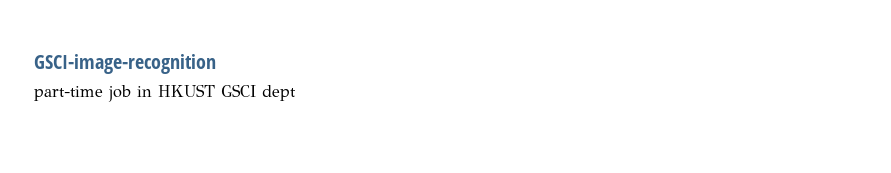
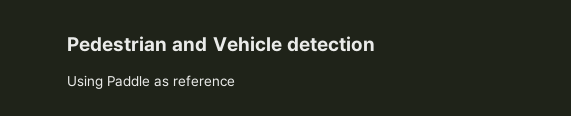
- GSCI-image-recognition
- part-time job in HKUST GSCI dept
+ Pedestrian and Vehicle detection
+ Using Paddle as reference

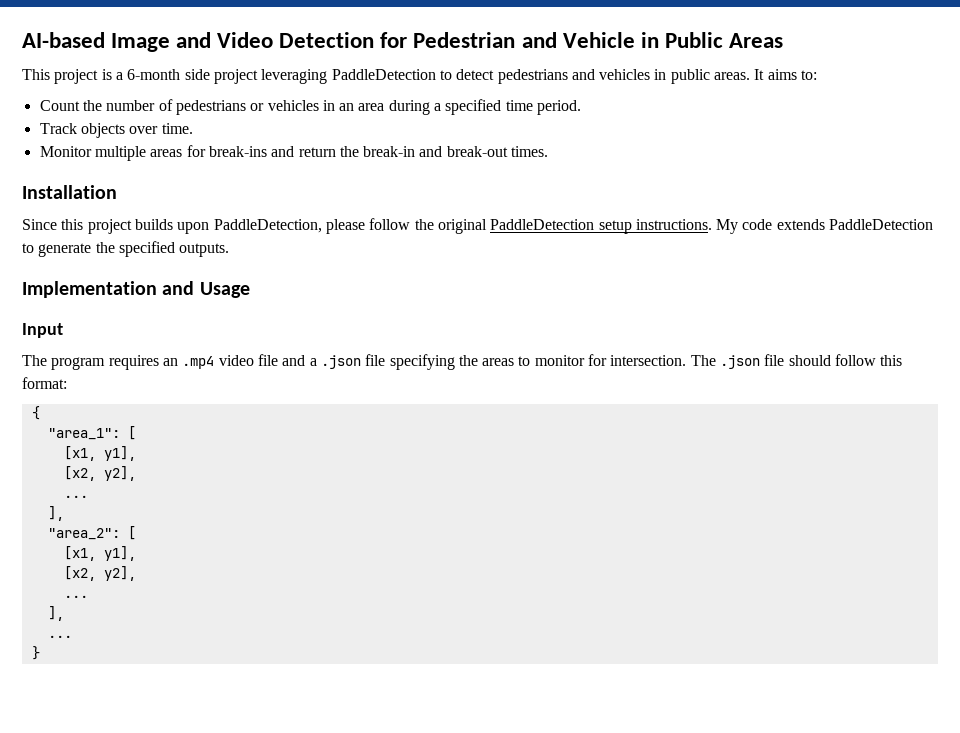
- Pedestrian and Vehicle detection
- Using Paddle as reference
+ AI-based Image and Video Detection for Pedestrian and Vehicle in Public Areas
+ This project is a 6-month side project leveraging PaddleDetection to detect pedestrians and vehicles in public areas. It aims to:
+ Count the number of pedestrians or vehicles in an area during a specified time period.
+ Track objects over time.
+ Monitor multiple areas for break-ins and return the break-in and break-out times.
+ Installation
+ Since this project builds upon PaddleDetection, please follow the original PaddleDetection setup instructions. My code extends PaddleDetection to generate the specified outputs.
+ Implementation and Usage
+ Input
+ The program requires an .mp4 video file and a .json file specifying the areas to monitor for intersection. The .json file should follow this format:
+ {
+ "area_1": [
+ [x1, y1],
+ [x2, y2],
+ ...
+ ],
+ "area_2": [
+ [x1, y1],
+ [x2, y2],
+ ...
+ ],
+ ...
+ }

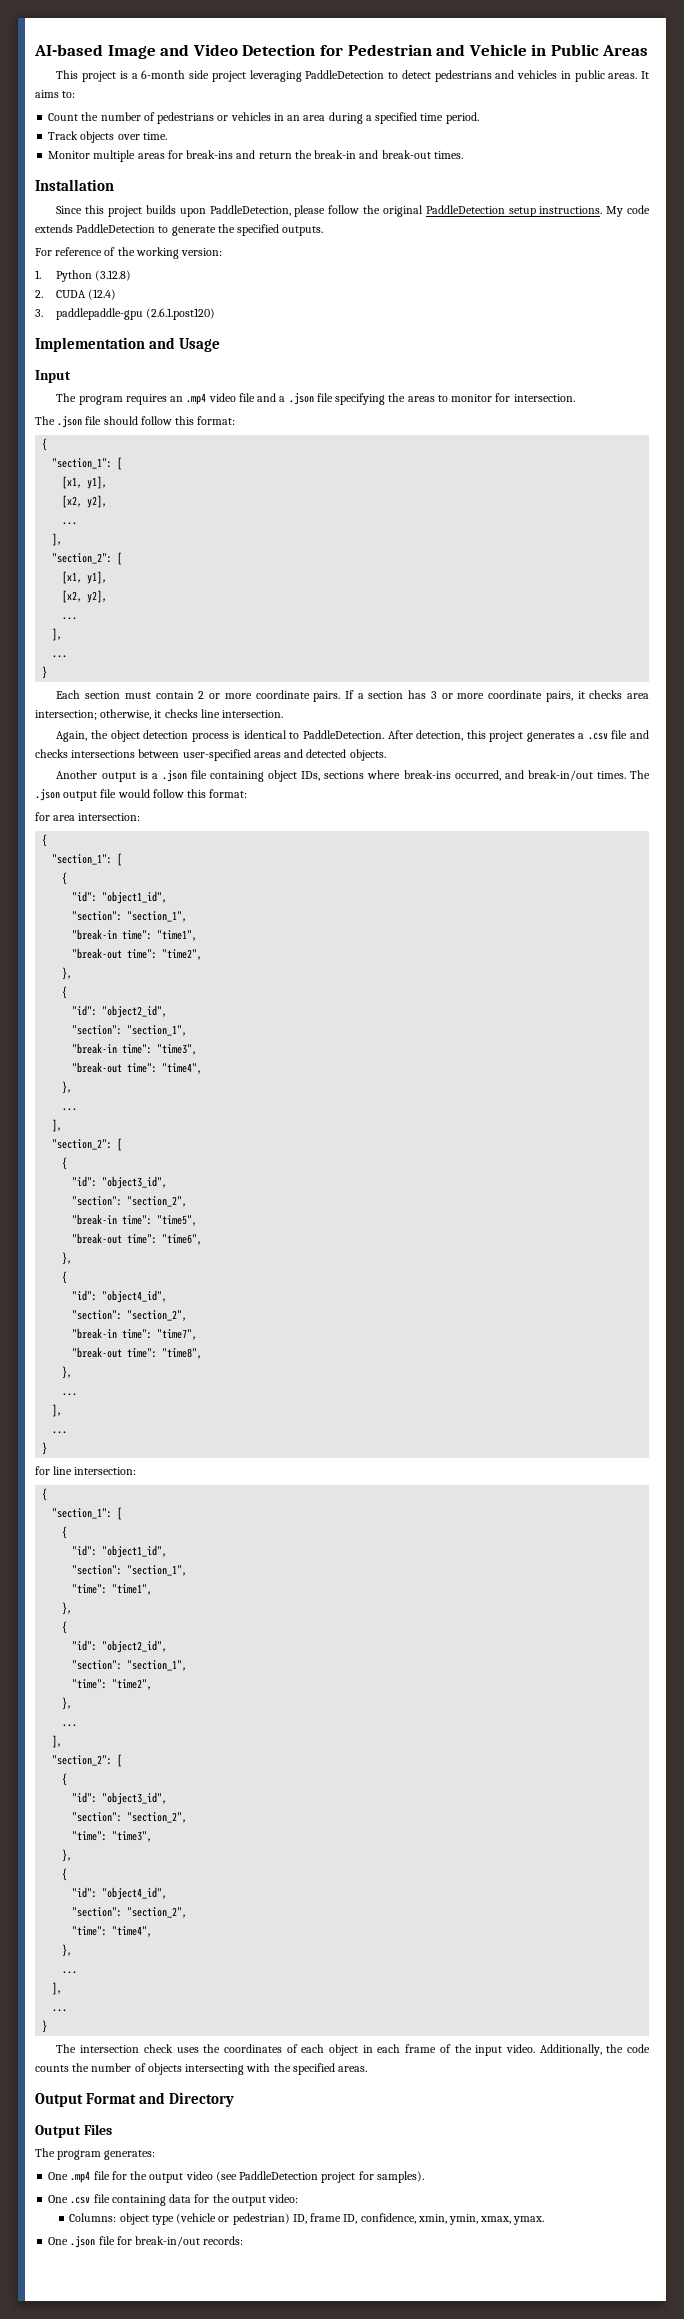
+ For reference of the working version:
+ 1. Python (3.12.8)
+ 2. CUDA (12.4)
+ 3. paddlepaddle-gpu (2.6.1.post120)
- The program requires an .mp4 video file and a .json file specifying the areas to monitor for intersection. The .json file should follow this format:
+ The program requires an .mp4 video file and a .json file specifying the areas to monitor for intersection.
+ The .json file should follow this format:
  {
- "area_1": [
+ "section_1": [
  [x1, y1],
  [x2, y2],
  ...
  ],
- "area_2": [
+ "section_2": [
+ Each section must contain 2 or more coordinate pairs. If a section has 3 or more coordinate pairs, it checks area intersection; otherwise, it checks line intersection.
+ Again, the object detection process is identical to PaddleDetection. After detection, this project generates a .csv file and checks intersections between user-specified areas and detected objects.
+ Another output is a .json file containing object IDs, sections where break-ins occurred, and break-in/out times. The .json output file would follow this format:
+ for area intersection:
+ {
+ "section_1": [
+ {
+ "id": "object1_id",
+ "section": "section_1",
+ "break-in time": "time1",
+ "break-out time": "time2",
+ },
+ {
+ "id": "object2_id",
+ "section": "section_1",
+ "break-in time": "time3",
+ "break-out time": "time4",
+ },
+ ...
+ ],
+ "section_2": [
+ {
+ "id": "object3_id",
+ "section": "section_2",
+ "break-in time": "time5",
+ "break-out time": "time6",
+ },
+ {
+ "id": "object4_id",
+ "section": "section_2",
+ "break-in time": "time7",
+ "break-out time": "time8",
+ },
+ ...
+ ],
+ ...
+ }
+ for line intersection:
+ {
+ "section_1": [
+ {
+ "id": "object1_id",
+ "section": "section_1",
+ "time": "time1",
+ },
+ {
+ "id": "object2_id",
+ "section": "section_1",
+ "time": "time2",
+ },
+ ...
+ ],
+ "section_2": [
+ {
+ "id": "object3_id",
+ "section": "section_2",
+ "time": "time3",
+ },
+ {
+ "id": "object4_id",
+ "section": "section_2",
+ "time": "time4",
+ },
+ ...
+ ],
+ ...
+ }
+ The intersection check uses the coordinates of each object in each frame of the input video. Additionally, the code counts the number of objects intersecting with the specified areas.
+ Output Format and Directory
+ Output Files
+ The program generates:
+ One .mp4 file for the output video (see PaddleDetection project for samples).
+ One .csv file containing data for the output video:
+ Columns: object type (vehicle or pedestrian) ID, frame ID, confidence, xmin, ymin, xmax, ymax.
+ One .json file for break-in/out records:

